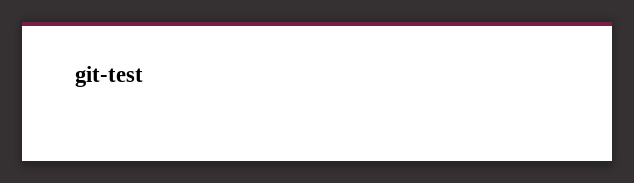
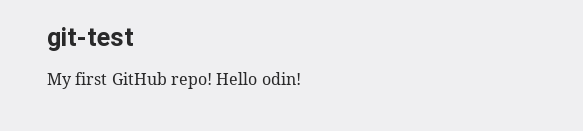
+ My first GitHub repo! Hello odin!

